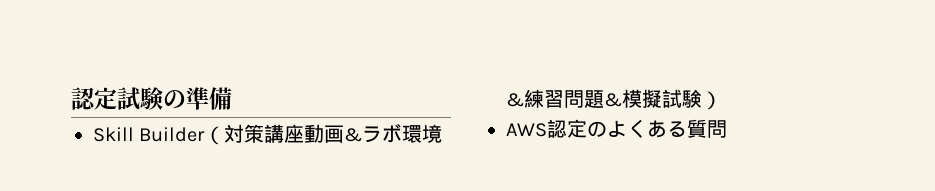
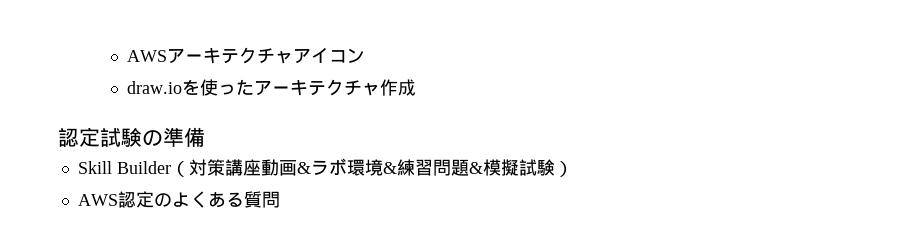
+ AWSアーキテクチャアイコン
+ draw.ioを使ったアーキテクチャ作成

